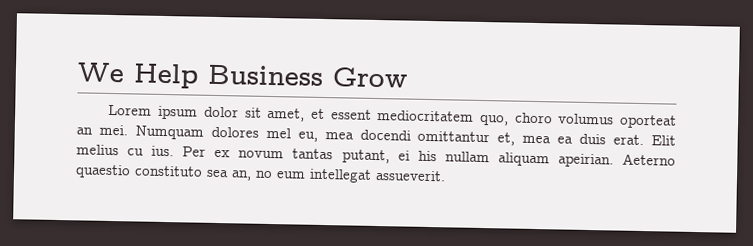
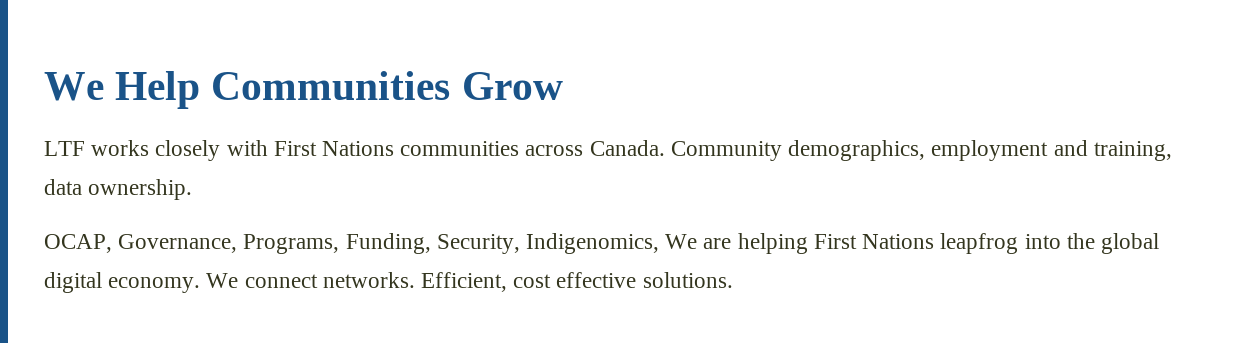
- We Help Business Grow
+ We Help Communities Grow
- Lorem ipsum dolor sit amet, et essent mediocritatem quo, choro volumus oporteat an mei. Numquam dolores mel eu, mea docendi omittantur et, mea ea duis erat. Elit melius cu ius. Per ex novum tantas putant, ei his nullam aliquam apeirian. Aeterno quaestio constituto sea an, no eum intellegat assueverit.
+ LTF works closely with First Nations communities across Canada. Community demographics, employment and training, data ownership.
+ OCAP, Governance, Programs, Funding, Security, Indigenomics, We are helping First Nations leapfrog into the global digital economy. We connect networks. Efficient, cost effective solutions.

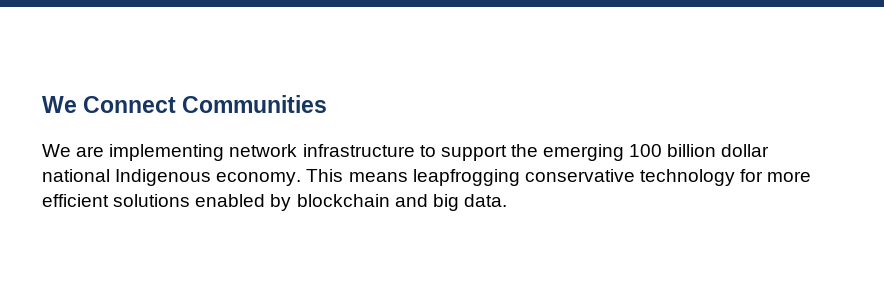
- We Help Communities Grow
- LTF works closely with First Nations communities across Canada. Community demographics, employment and training, data ownership.
- OCAP, Governance, Programs, Funding, Security, Indigenomics, We are helping First Nations leapfrog into the global digital economy. We connect networks. Efficient, cost effective solutions.
+ We Connect Communities
+ We are implementing network infrastructure to support the emerging 100 billion dollar national Indigenous economy. This means leapfrogging conservative technology for more efficient solutions enabled by blockchain and big data.

